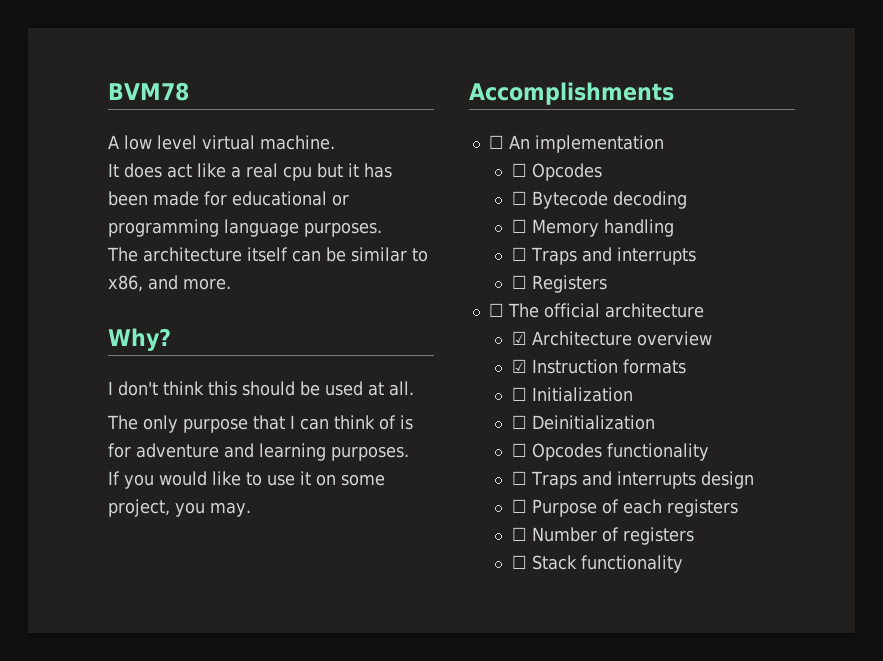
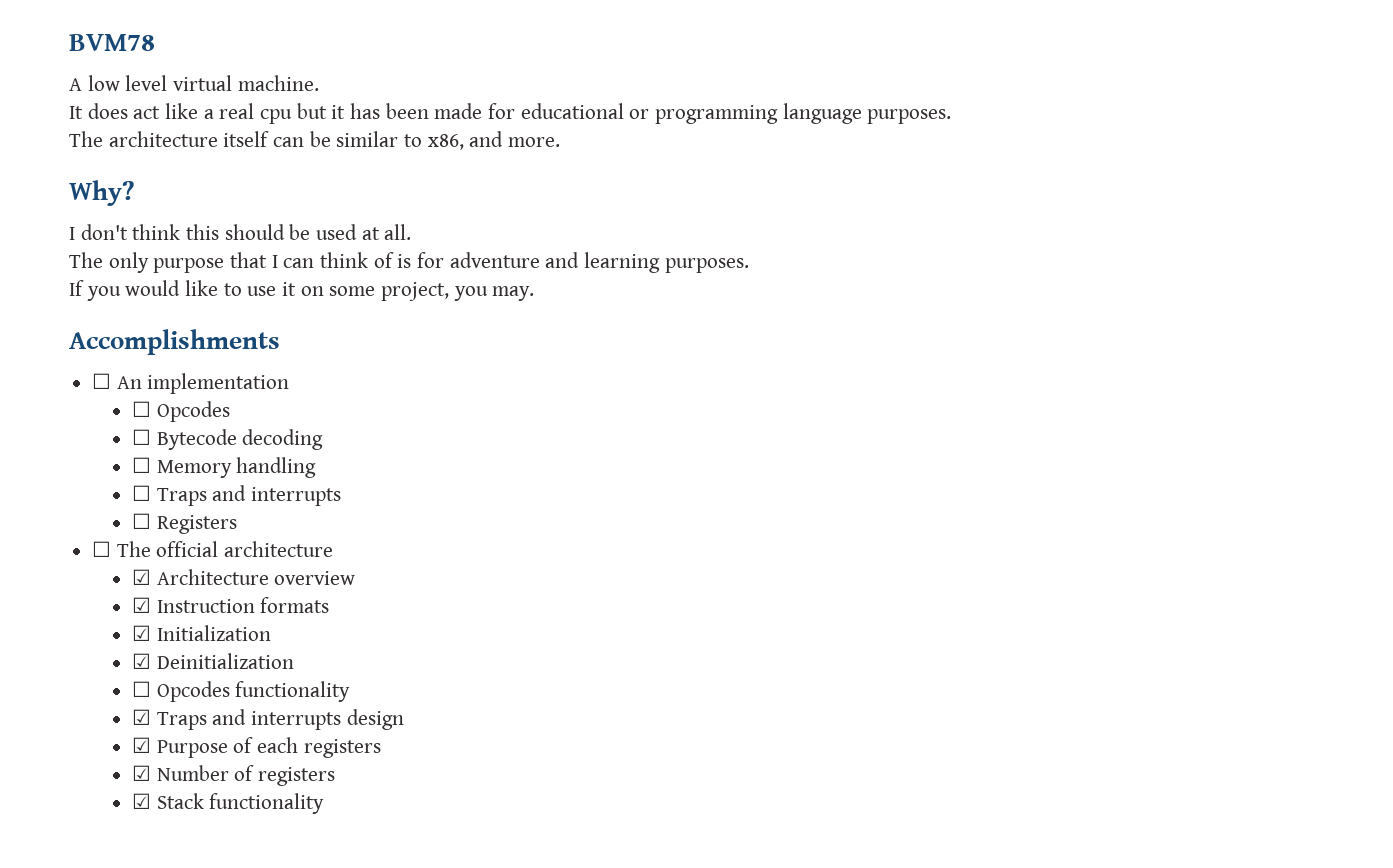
- ☐ Initialization
+ ☑ Initialization
- ☐ Deinitialization
+ ☑ Deinitialization
- ☐ Traps and interrupts design
+ ☑ Traps and interrupts design
- ☐ Purpose of each registers
+ ☑ Purpose of each registers
- ☐ Number of registers
+ ☑ Number of registers
- ☐ Stack functionality
+ ☑ Stack functionality

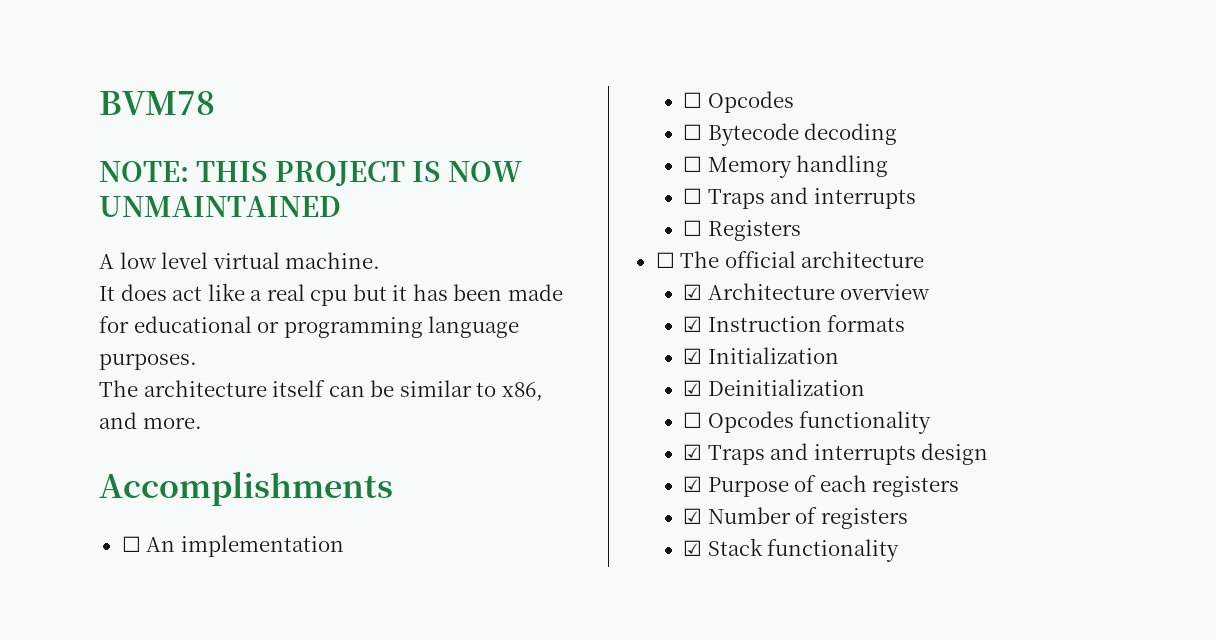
+ NOTE: THIS PROJECT IS NOW UNMAINTAINED
- Why?
- I don't think this should be used at all.
- The only purpose that I can think of is for adventure and learning purposes.
- If you would like to use it on some project, you may.

